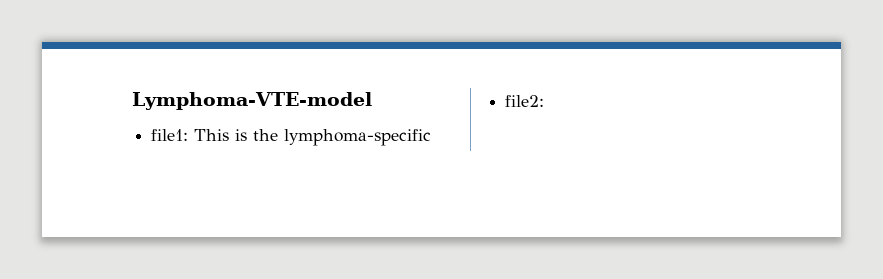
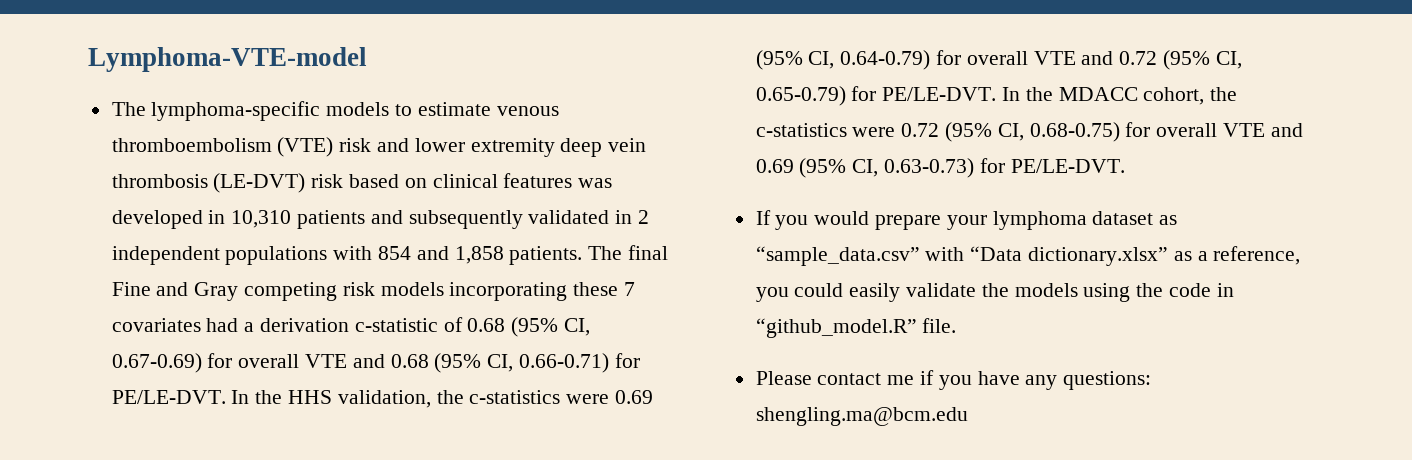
- file1: This is the lymphoma-specific
- file2:
+ The lymphoma-specific models to estimate venous thromboembolism (VTE) risk and lower extremity deep vein thrombosis (LE-DVT) risk based on clinical features was developed in 10,310 patients and subsequently validated in 2 independent populations with 854 and 1,858 patients. The final Fine and Gray competing risk models incorporating these 7 covariates had a derivation c-statistic of 0.68 (95% CI, 0.67-0.69) for overall VTE and 0.68 (95% CI, 0.66-0.71) for PE/LE-DVT. In the HHS validation, the c-statistics were 0.69 (95% CI, 0.64-0.79) for overall VTE and 0.72 (95% CI, 0.65-0.79) for PE/LE-DVT. In the MDACC cohort, the c-statistics were 0.72 (95% CI, 0.68-0.75) for overall VTE and 0.69 (95% CI, 0.63-0.73) for PE/LE-DVT.
+ If you would prepare your lymphoma dataset as “sample_data.csv” with “Data dictionary.xlsx” as a reference, you could easily validate the models using the code in “github_model.R” file.
+ Please contact me if you have any questions: shengling.ma@bcm.edu

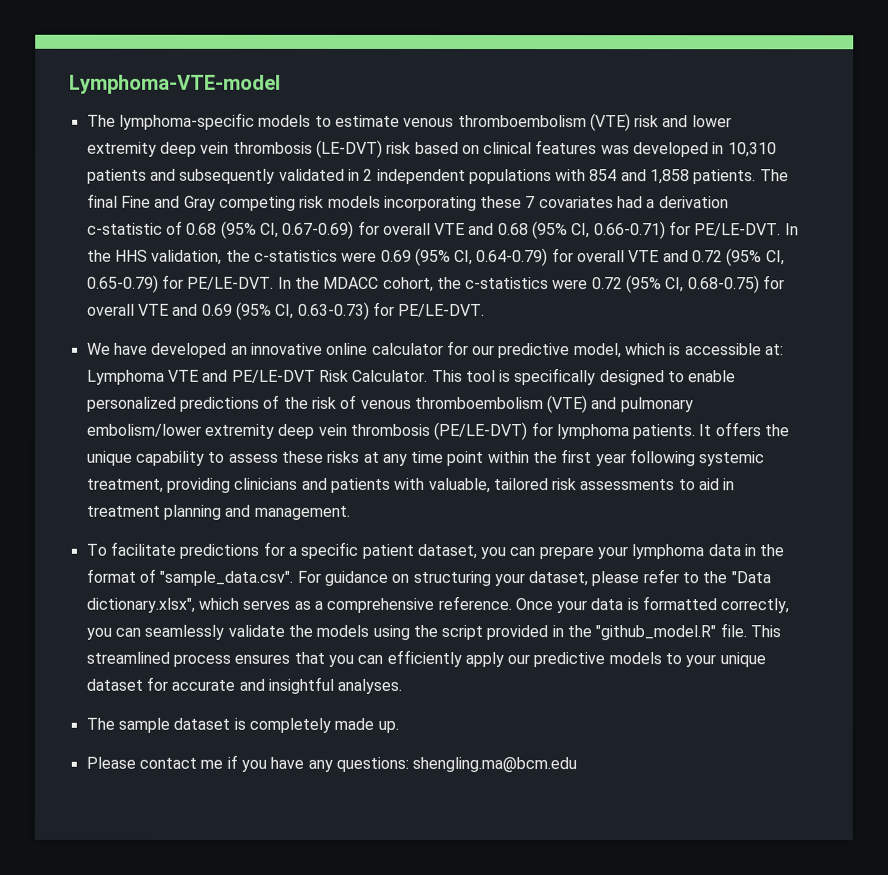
- If you would prepare your lymphoma dataset as “sample_data.csv” with “Data dictionary.xlsx” as a reference, you could easily validate the models using the code in “github_model.R” file.
+ We have developed an innovative online calculator for our predictive model, which is accessible at: Lymphoma VTE and PE/LE-DVT Risk Calculator. This tool is specifically designed to enable personalized predictions of the risk of venous thromboembolism (VTE) and pulmonary embolism/lower extremity deep vein thrombosis (PE/LE-DVT) for lymphoma patients. It offers the unique capability to assess these risks at any time point within the first year following systemic treatment, providing clinicians and patients with valuable, tailored risk assessments to aid in treatment planning and management.
+ To facilitate predictions for a specific patient dataset, you can prepare your lymphoma data in the format of "sample_data.csv". For guidance on structuring your dataset, please refer to the "Data dictionary.xlsx", which serves as a comprehensive reference. Once your data is formatted correctly, you can seamlessly validate the models using the script provided in the "github_model.R" file. This streamlined process ensures that you can efficiently apply our predictive models to your unique dataset for accurate and insightful analyses.
+ The sample dataset is completely made up.

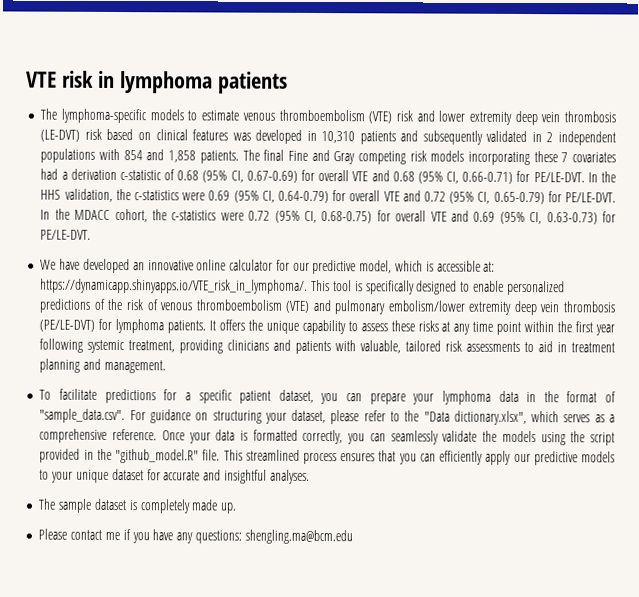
- Lymphoma-VTE-model
+ VTE risk in lymphoma patients
- We have developed an innovative online calculator for our predictive model, which is accessible at: Lymphoma VTE and PE/LE-DVT Risk Calculator. This tool is specifically designed to enable personalized predictions of the risk of venous thromboembolism (VTE) and pulmonary embolism/lower extremity deep vein thrombosis (PE/LE-DVT) for lymphoma patients.
+ We have developed an innovative online calculator for our predictive model, which is accessible at: https://dynamicapp.shinyapps.io/VTE_risk_in_lymphoma/. This tool is specifically designed to enable personalized predictions of the risk of venous thromboembolism (VTE) and pulmonary embolism/lower extremity deep vein thrombosis (PE/LE-DVT) for lymphoma patients.

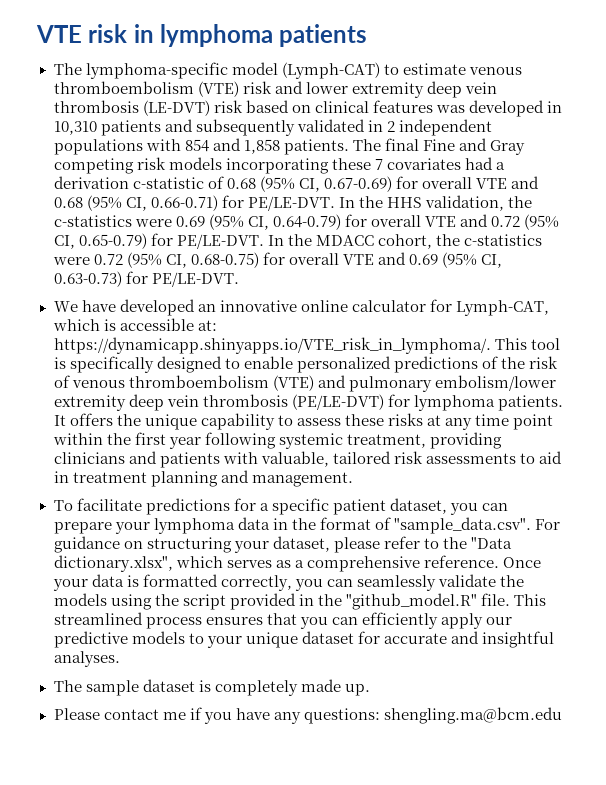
- The lymphoma-specific models to estimate venous thromboembolism (VTE) risk and lower extremity deep vein thrombosis (LE-DVT) risk based on clinical features was developed in 10,310 patients and subsequently validated in 2 independent populations with 854 and 1,858 patients.
+ The lymphoma-specific model (Lymph-CAT) to estimate venous thromboembolism (VTE) risk and lower extremity deep vein thrombosis (LE-DVT) risk based on clinical features was developed in 10,310 patients and subsequently validated in 2 independent populations with 854 and 1,858 patients.
- We have developed an innovative online calculator for our predictive model, which is accessible at: https://dynamicapp.shinyapps.io/VTE_risk_in_lymphoma/. This tool is specifically designed to enable personalized predictions of the risk of venous thromboembolism (VTE) and pulmonary embolism/lower extremity deep vein thrombosis (PE/LE-DVT) for lymphoma patients.
+ We have developed an innovative online calculator for Lymph-CAT, which is accessible at: https://dynamicapp.shinyapps.io/VTE_risk_in_lymphoma/. This tool is specifically designed to enable personalized predictions of the risk of venous thromboembolism (VTE) and pulmonary embolism/lower extremity deep vein thrombosis (PE/LE-DVT) for lymphoma patients.

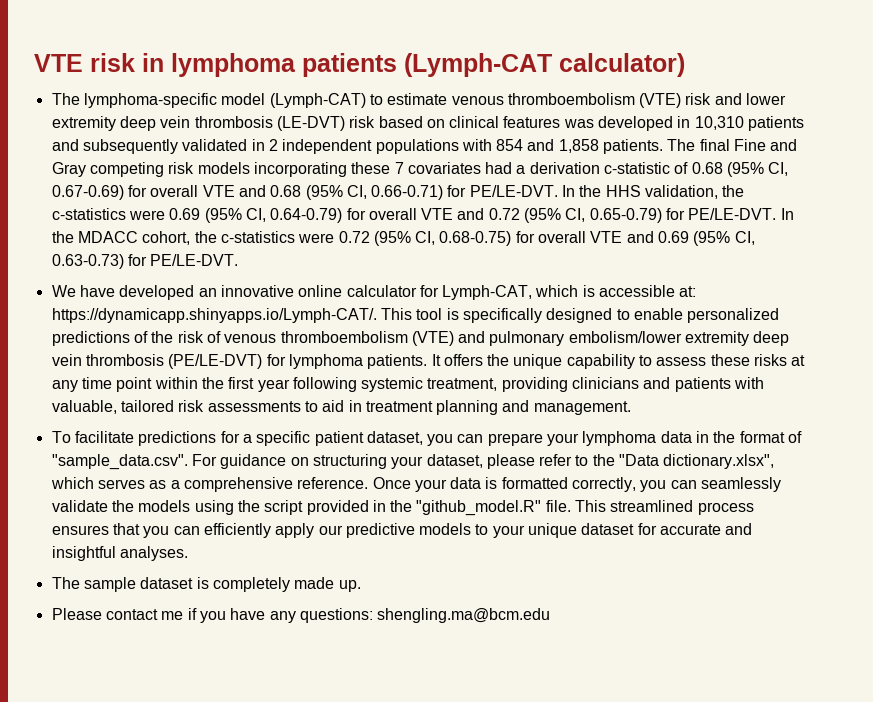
- VTE risk in lymphoma patients
+ VTE risk in lymphoma patients (Lymph-CAT calculator)
- We have developed an innovative online calculator for Lymph-CAT, which is accessible at: https://dynamicapp.shinyapps.io/VTE_risk_in_lymphoma/. This tool is specifically designed to enable personalized predictions of the risk of venous thromboembolism (VTE) and pulmonary embolism/lower extremity deep vein thrombosis (PE/LE-DVT) for lymphoma patients.
+ We have developed an innovative online calculator for Lymph-CAT, which is accessible at: https://dynamicapp.shinyapps.io/Lymph-CAT/. This tool is specifically designed to enable personalized predictions of the risk of venous thromboembolism (VTE) and pulmonary embolism/lower extremity deep vein thrombosis (PE/LE-DVT) for lymphoma patients.

